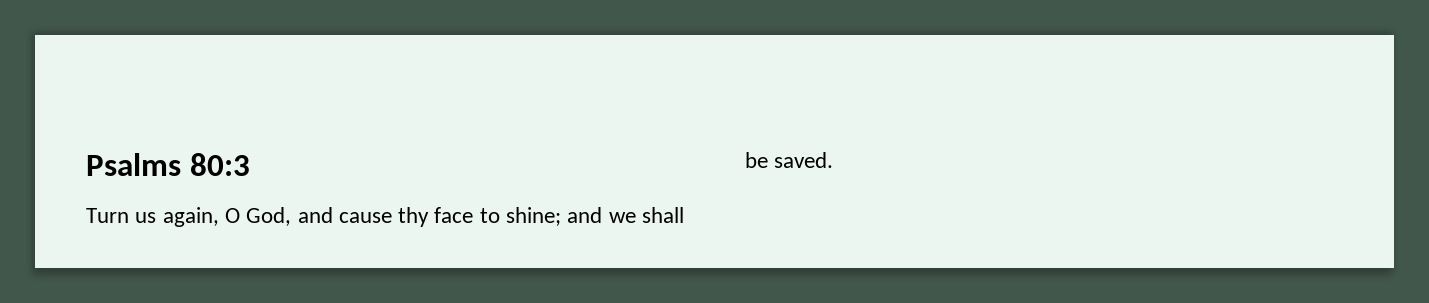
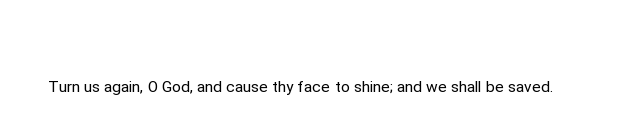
- Psalms 80:3

